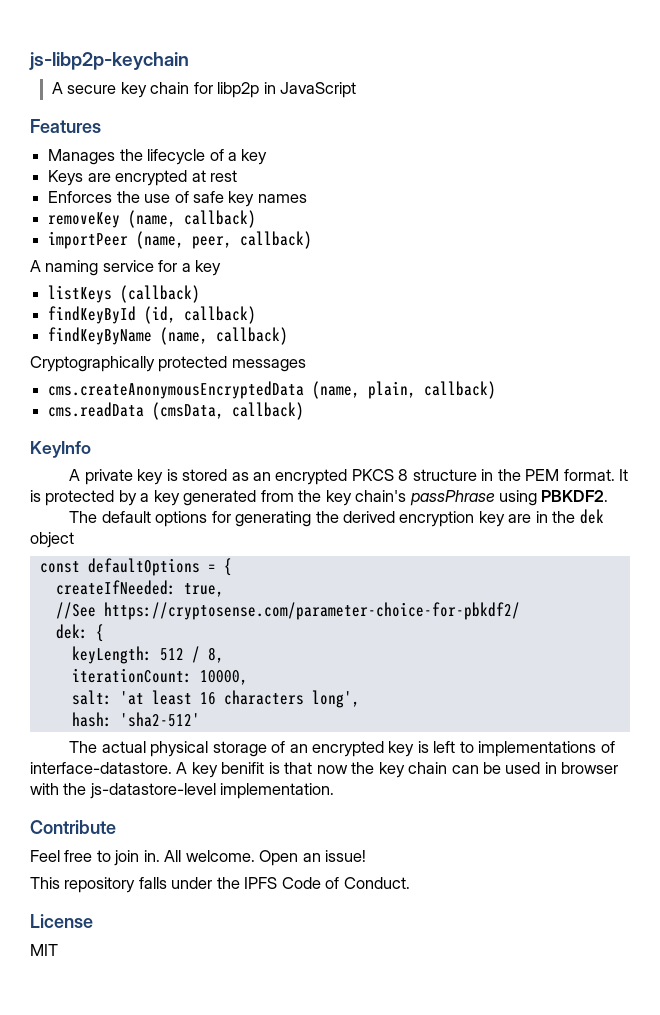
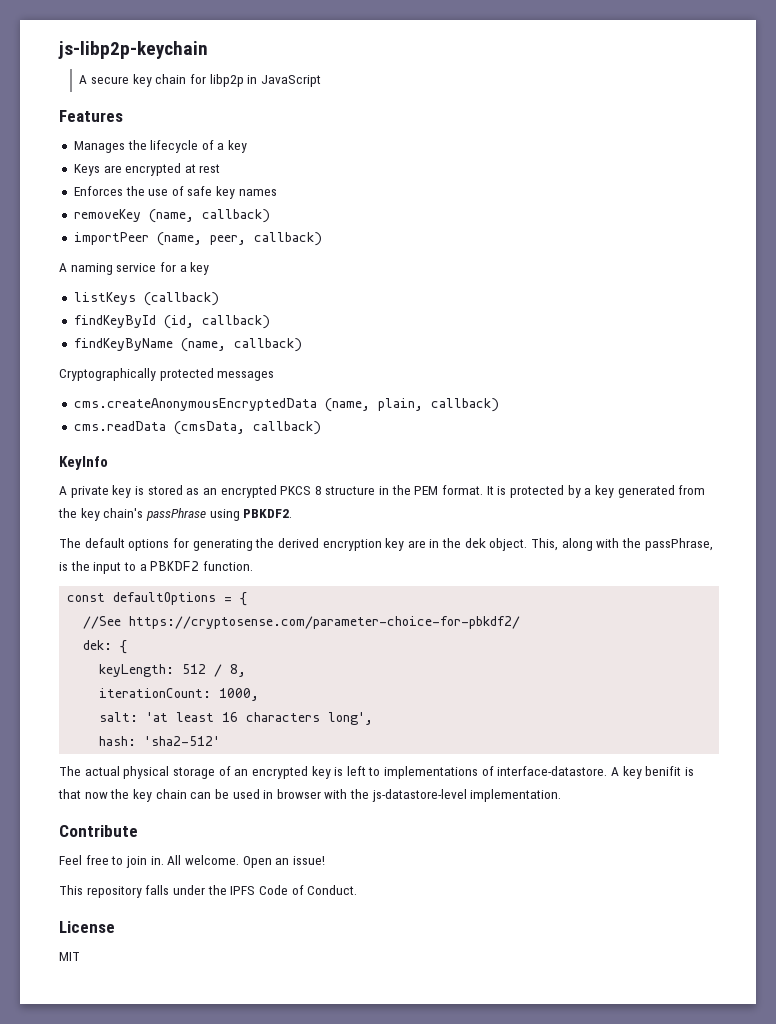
- The default options for generating the derived encryption key are in the dek object
+ The default options for generating the derived encryption key are in the dek object. This, along with the passPhrase, is the input to a PBKDF2 function.
- createIfNeeded: true,
- iterationCount: 10000,
+ iterationCount: 1000,

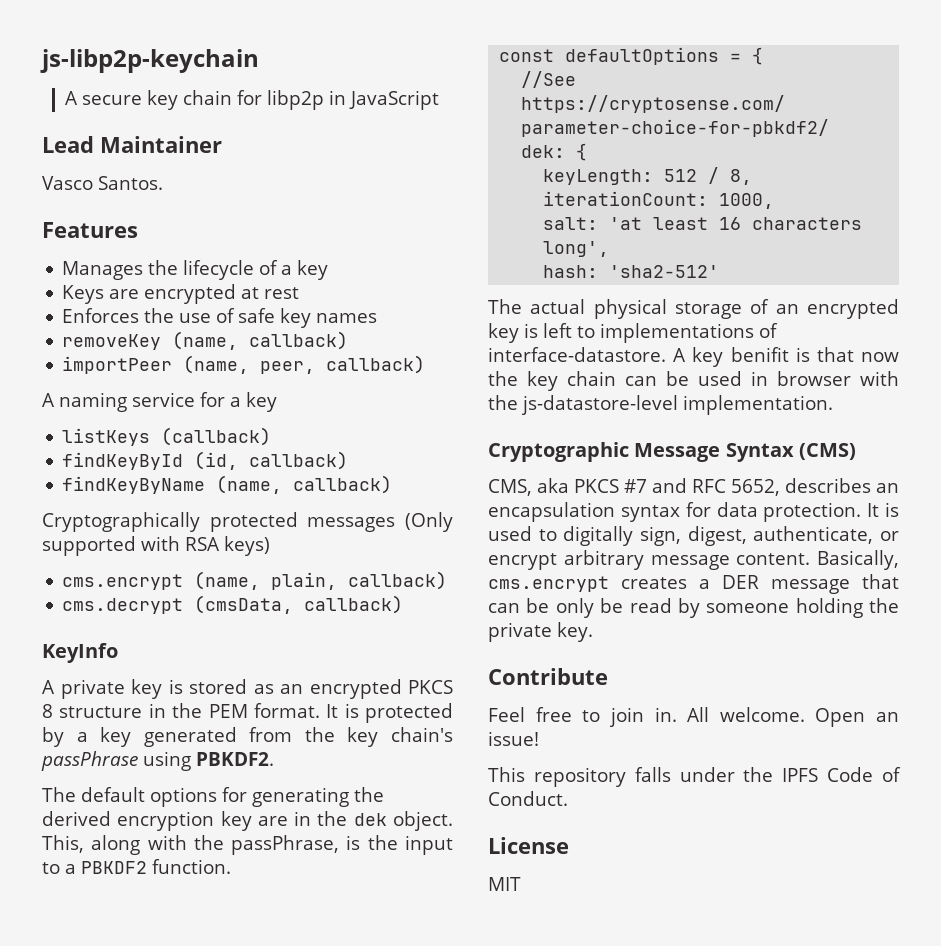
+ Lead Maintainer
+ Vasco Santos.
- Cryptographically protected messages
- cms.createAnonymousEncryptedData (name, plain, callback)
+ Cryptographically protected messages (Only supported with RSA keys)
+ cms.encrypt (name, plain, callback)
- cms.readData (cmsData, callback)
+ cms.decrypt (cmsData, callback)
+ Cryptographic Message Syntax (CMS)
+ CMS, aka PKCS #7 and RFC 5652, describes an encapsulation syntax for data protection. It is used to digitally sign, digest, authenticate, or encrypt arbitrary message content. Basically, cms.encrypt creates a DER message that can be only be read by someone holding the private key.

